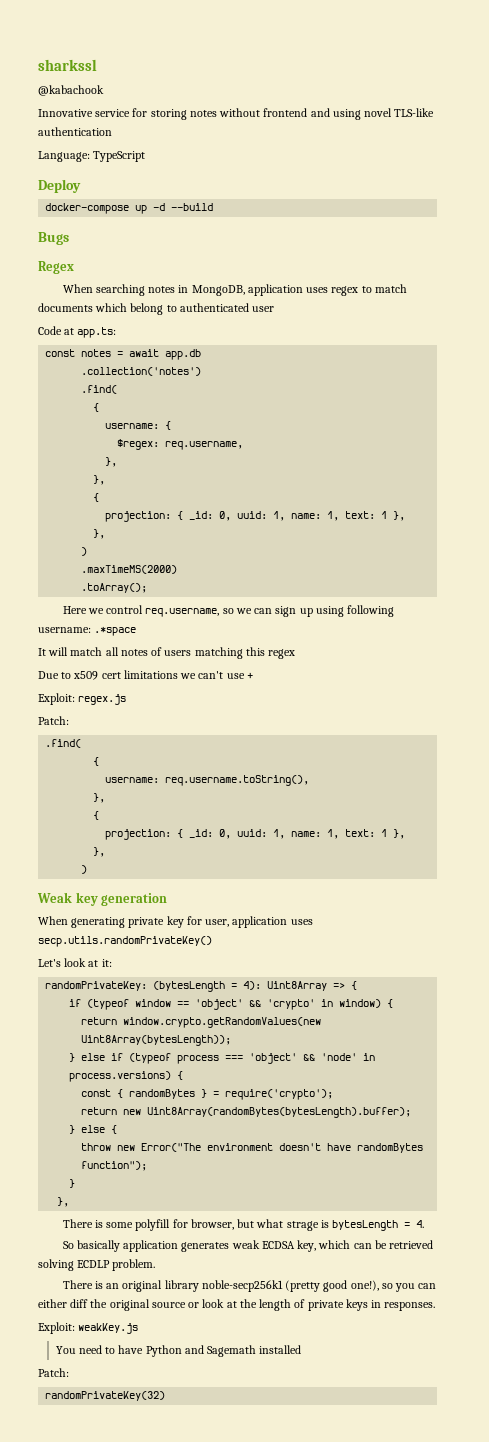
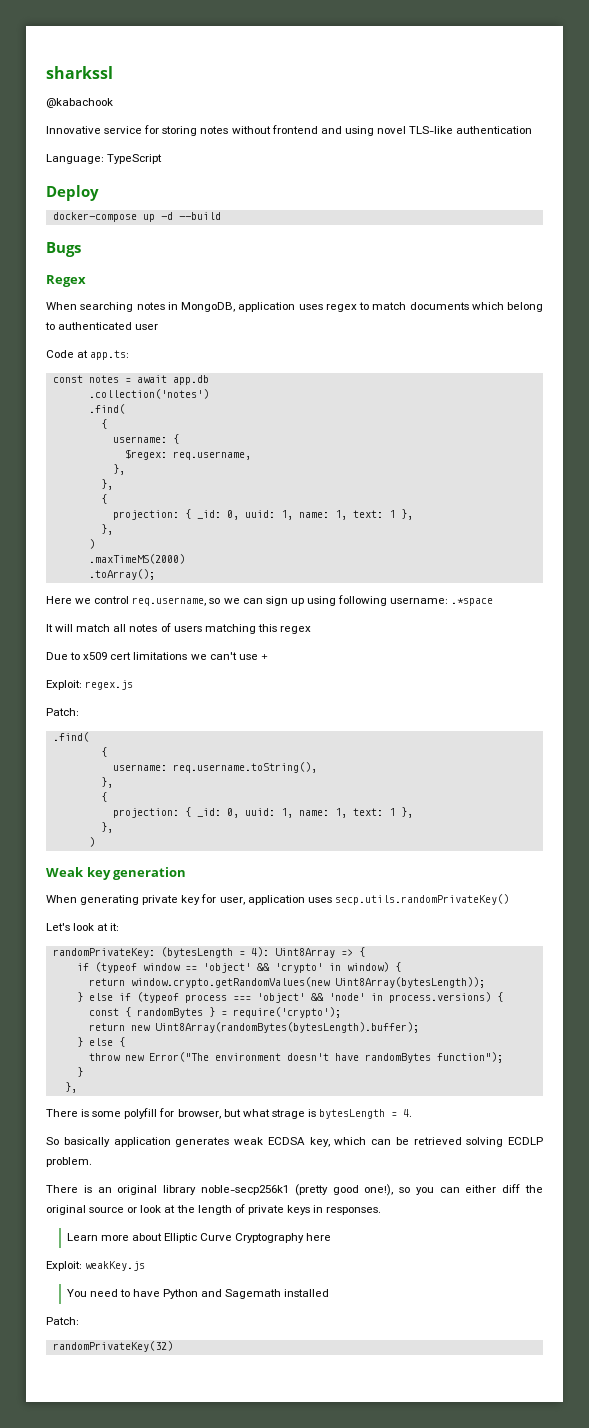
+ Learn more about Elliptic Curve Cryptography here

